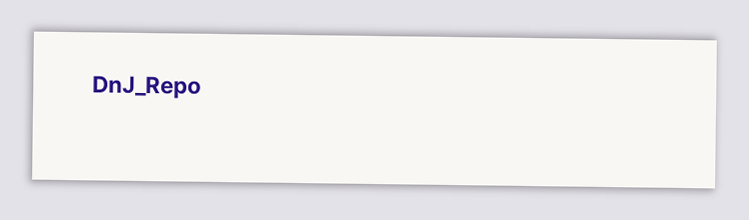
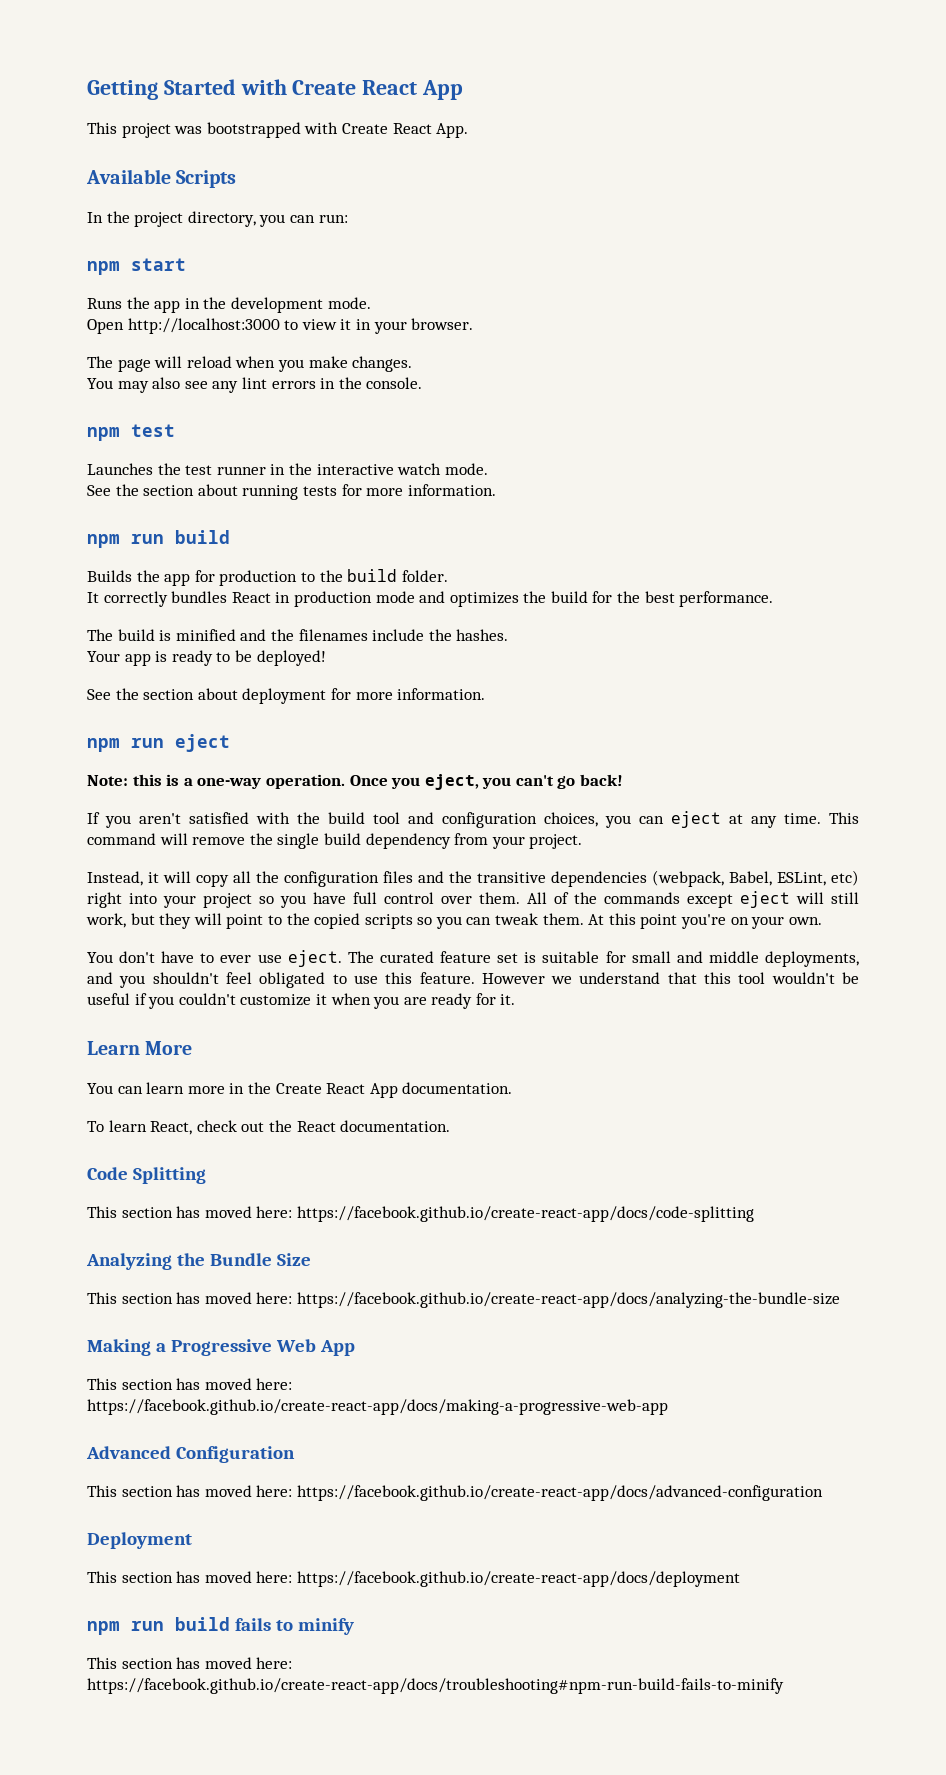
- DnJ_Repo
+ Getting Started with Create React App
+ This project was bootstrapped with Create React App.
+ Available Scripts
+ In the project directory, you can run:
+ npm start
+ Runs the app in the development mode.
+ Open http://localhost:3000 to view it in your browser.
+ The page will reload when you make changes.
+ You may also see any lint errors in the console.
+ npm test
+ Launches the test runner in the interactive watch mode.
+ See the section about running tests for more information.
+ npm run build
+ Builds the app for production to the build folder.
+ It correctly bundles React in production mode and optimizes the build for the best performance.
+ The build is minified and the filenames include the hashes.
+ Your app is ready to be deployed!
+ See the section about deployment for more information.
+ npm run eject
+ Note: this is a one-way operation. Once you eject, you can't go back!
+ If you aren't satisfied with the build tool and configuration choices, you can eject at any time. This command will remove the single build dependency from your project.
+ Instead, it will copy all the configuration files and the transitive dependencies (webpack, Babel, ESLint, etc) right into your project so you have full control over them. All of the commands except eject will still work, but they will point to the copied scripts so you can tweak them. At this point you're on your own.
+ You don't have to ever use eject. The curated feature set is suitable for small and middle deployments, and you shouldn't feel obligated to use this feature. However we understand that this tool wouldn't be useful if you couldn't customize it when you are ready for it.
+ Learn More
+ You can learn more in the Create React App documentation.
+ To learn React, check out the React documentation.
+ Code Splitting
+ This section has moved here: https://facebook.github.io/create-react-app/docs/code-splitting
+ Analyzing the Bundle Size
+ This section has moved here: https://facebook.github.io/create-react-app/docs/analyzing-the-bundle-size
+ Making a Progressive Web App
+ This section has moved here: https://facebook.github.io/create-react-app/docs/making-a-progressive-web-app
+ Advanced Configuration
+ This section has moved here: https://facebook.github.io/create-react-app/docs/advanced-configuration
+ Deployment
+ This section has moved here: https://facebook.github.io/create-react-app/docs/deployment
+ npm run build fails to minify
+ This section has moved here: https://facebook.github.io/create-react-app/docs/troubleshooting#npm-run-build-fails-to-minify

